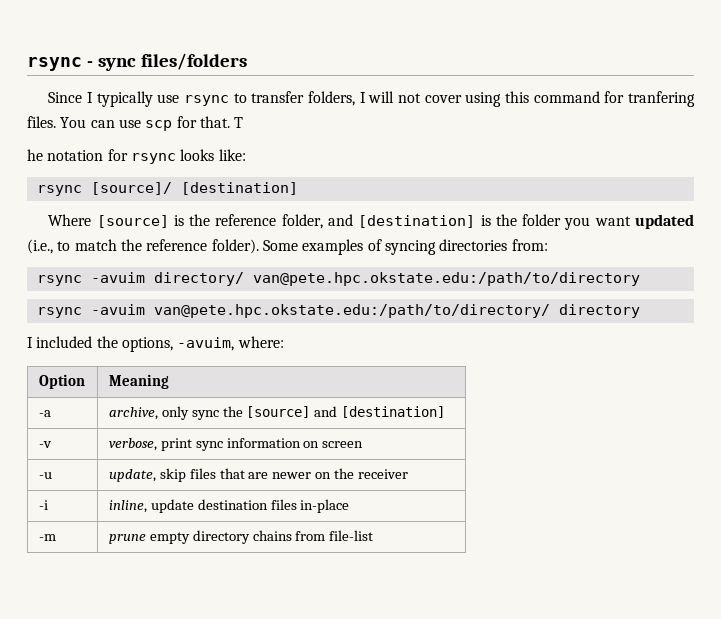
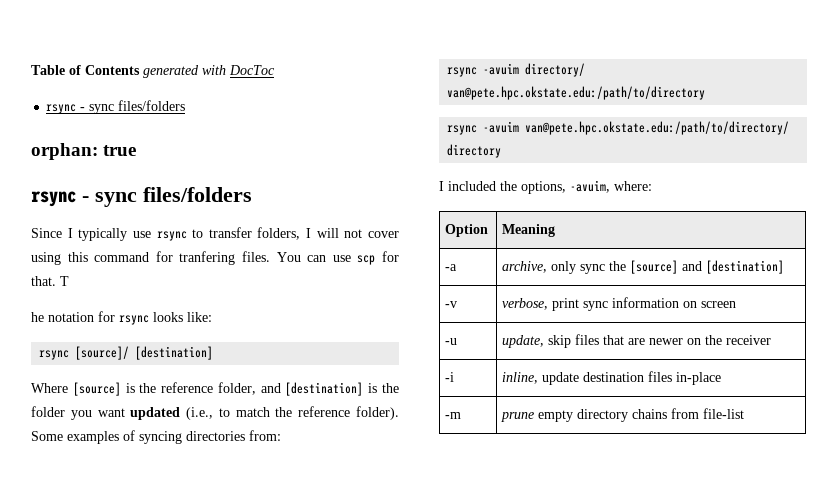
+ Table of Contents generated with DocToc
+ rsync - sync files/folders
+ orphan: true

